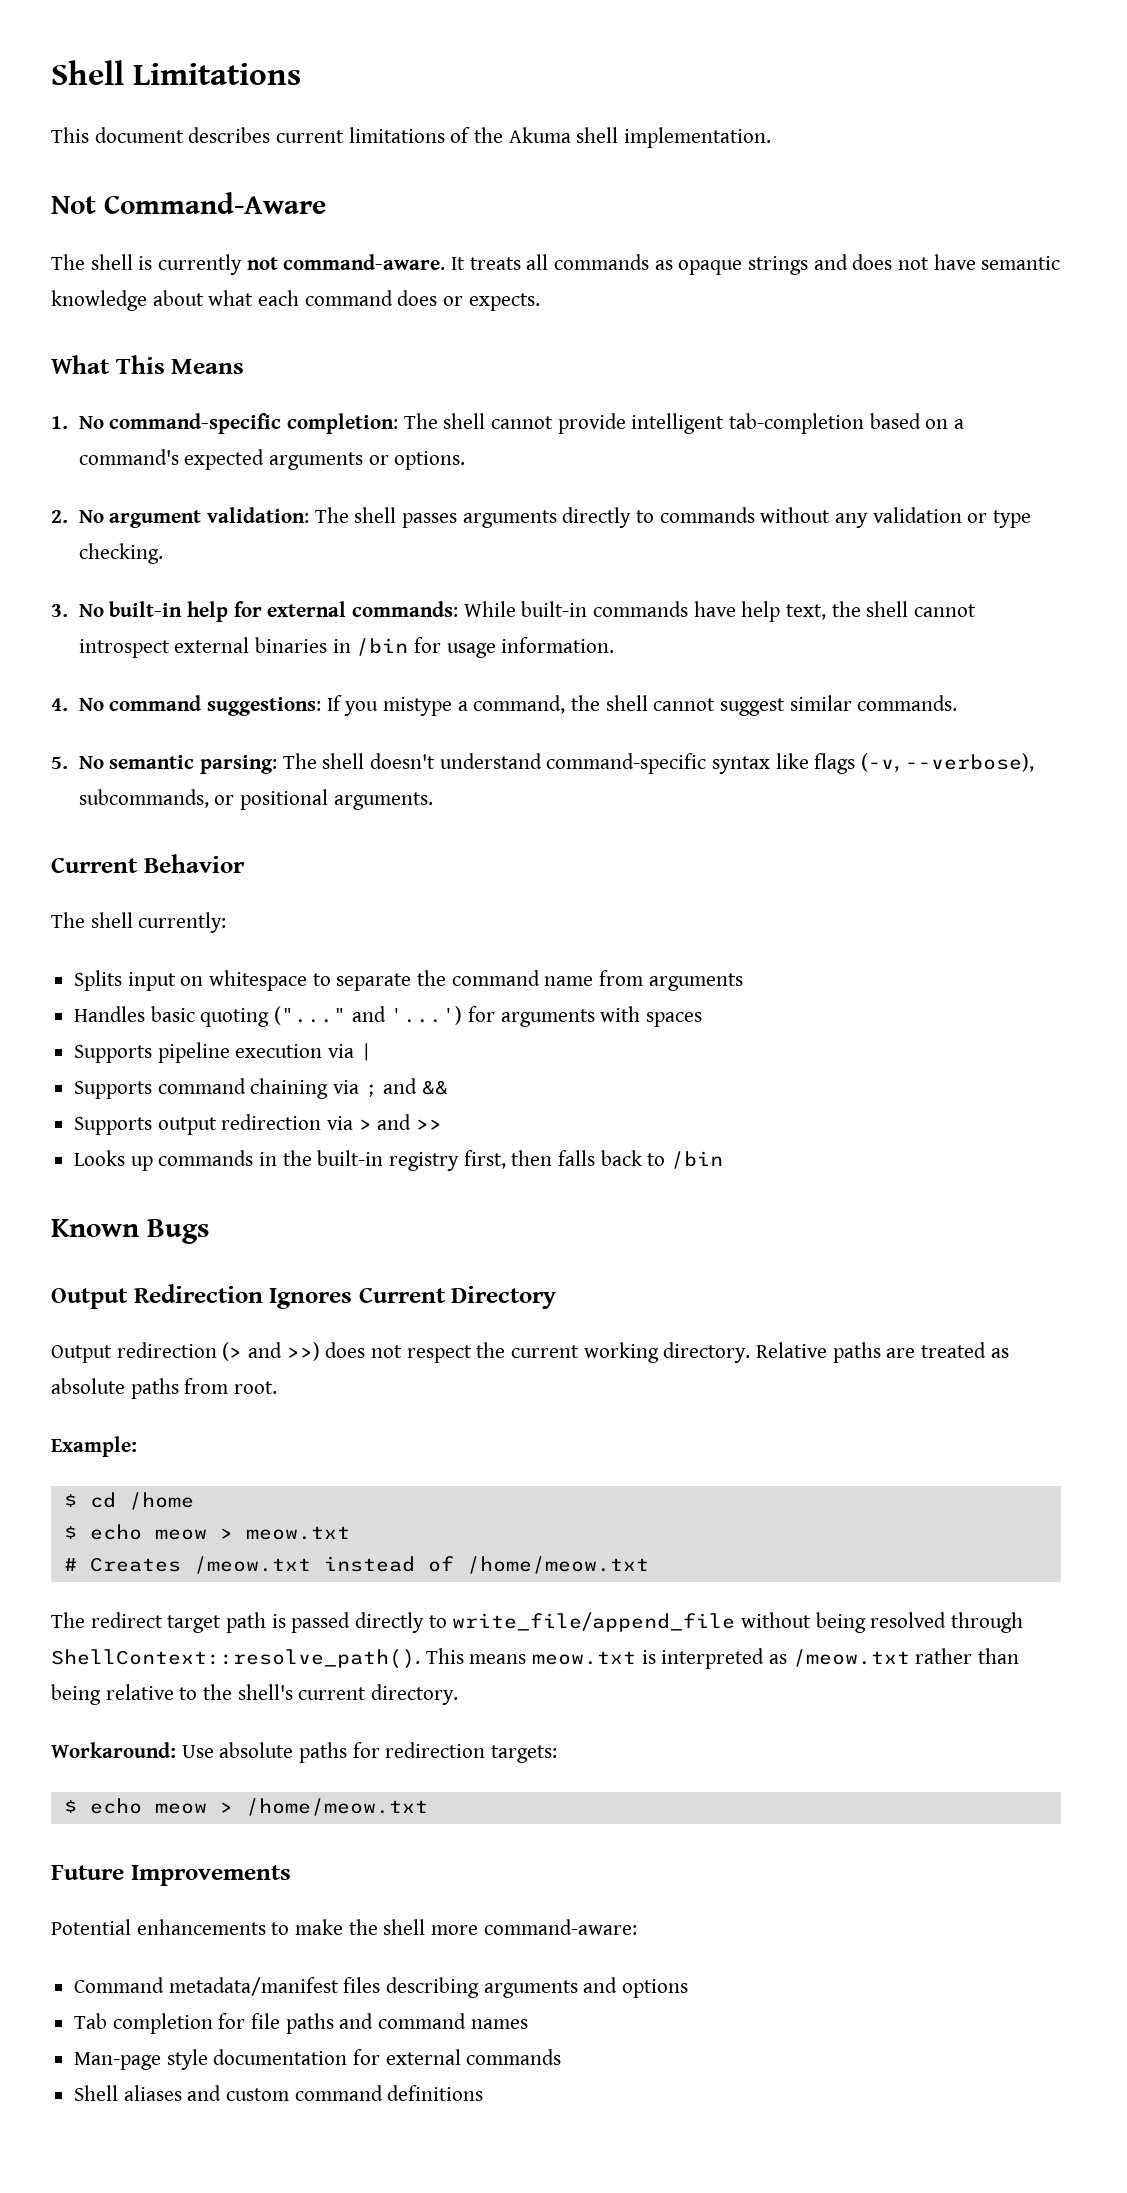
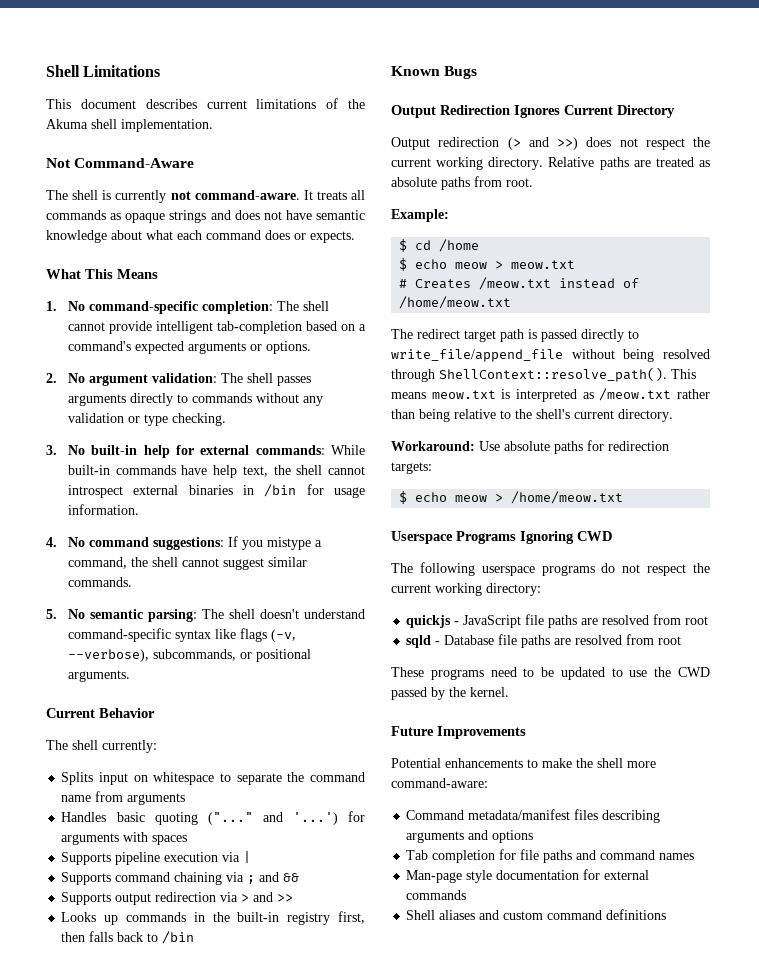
+ Userspace Programs Ignoring CWD
+ The following userspace programs do not respect the current working directory:
+ quickjs - JavaScript file paths are resolved from root
+ sqld - Database file paths are resolved from root
+ These programs need to be updated to use the CWD passed by the kernel.

